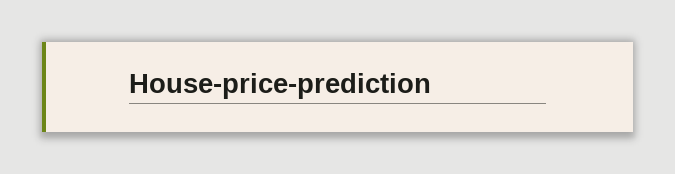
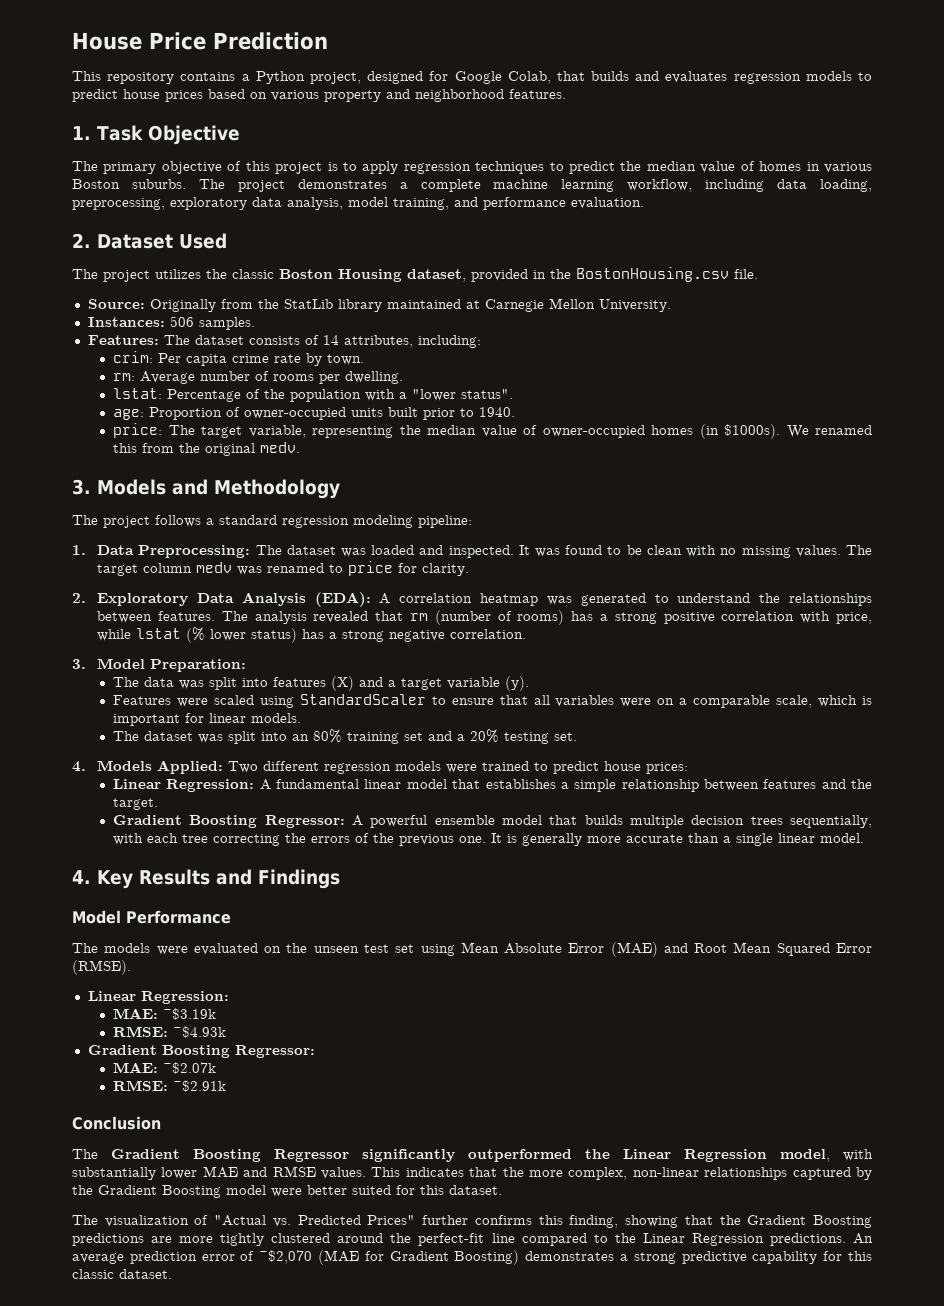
- House-price-prediction
+ House Price Prediction
+ This repository contains a Python project, designed for Google Colab, that builds and evaluates regression models to predict house prices based on various property and neighborhood features.
+ 1. Task Objective
+ The primary objective of this project is to apply regression techniques to predict the median value of homes in various Boston suburbs. The project demonstrates a complete machine learning workflow, including data loading, preprocessing, exploratory data analysis, model training, and performance evaluation.
+ 2. Dataset Used
+ The project utilizes the classic Boston Housing dataset, provided in the BostonHousing.csv file.
+ Source: Originally from the StatLib library maintained at Carnegie Mellon University.
+ Instances: 506 samples.
+ Features: The dataset consists of 14 attributes, including:
+ crim: Per capita crime rate by town.
+ rm: Average number of rooms per dwelling.
+ lstat: Percentage of the population with a "lower status".
+ age: Proportion of owner-occupied units built prior to 1940.
+ price: The target variable, representing the median value of owner-occupied homes (in $1000s). We renamed this from the original medv.
+ 3. Models and Methodology
+ The project follows a standard regression modeling pipeline:
+ 1. Data Preprocessing: The dataset was loaded and inspected. It was found to be clean with no missing values. The target column medv was renamed to price for clarity.
+ 2. Exploratory Data Analysis (EDA): A correlation heatmap was generated to understand the relationships between features. The analysis revealed that rm (number of rooms) has a strong positive correlation with price, while lstat (% lower status) has a strong negative correlation.
+ 3. Model Preparation:
+ The data was split into features (X) and a target variable (y).
+ Features were scaled using StandardScaler to ensure that all variables were on a comparable scale, which is important for linear models.
+ The dataset was split into an 80% training set and a 20% testing set.
+ 4. Models Applied: Two different regression models were trained to predict house prices:
+ Linear Regression: A fundamental linear model that establishes a simple relationship between features and the target.
+ Gradient Boosting Regressor: A powerful ensemble model that builds multiple decision trees sequentially, with each tree correcting the errors of the previous one. It is generally more accurate than a single linear model.
+ 4. Key Results and Findings
+ Model Performance
+ The models were evaluated on the unseen test set using Mean Absolute Error (MAE) and Root Mean Squared Error (RMSE).
+ Linear Regression:
+ MAE: ~$3.19k
+ RMSE: ~$4.93k
+ Gradient Boosting Regressor:
+ MAE: ~$2.07k
+ RMSE: ~$2.91k
+ Conclusion
+ The Gradient Boosting Regressor significantly outperformed the Linear Regression model, with substantially lower MAE and RMSE values. This indicates that the more complex, non-linear relationships captured by the Gradient Boosting model were better suited for this dataset.
+ The visualization of "Actual vs. Predicted Prices" further confirms this finding, showing that the Gradient Boosting predictions are more tightly clustered around the perfect-fit line compared to the Linear Regression predictions. An average prediction error of ~$2,070 (MAE for Gradient Boosting) demonstrates a strong predictive capability for this classic dataset.

